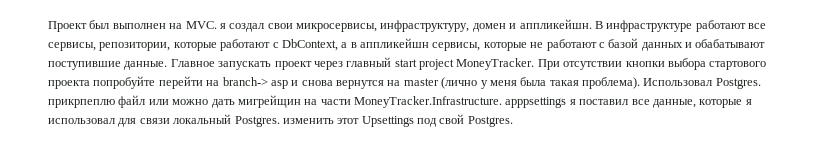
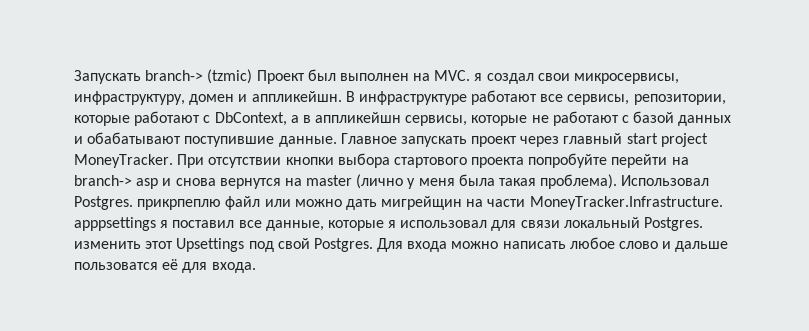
- Проект был выполнен на MVC. я создал свои микросервисы, инфраструктуру, домен и аппликейшн.
+ Запускать branch-> (tzmic) Проект был выполнен на MVC. я создал свои микросервисы, инфраструктуру, домен и аппликейшн.
+ Для входа можно написать любое слово и дальше пользоватся её для входа.

